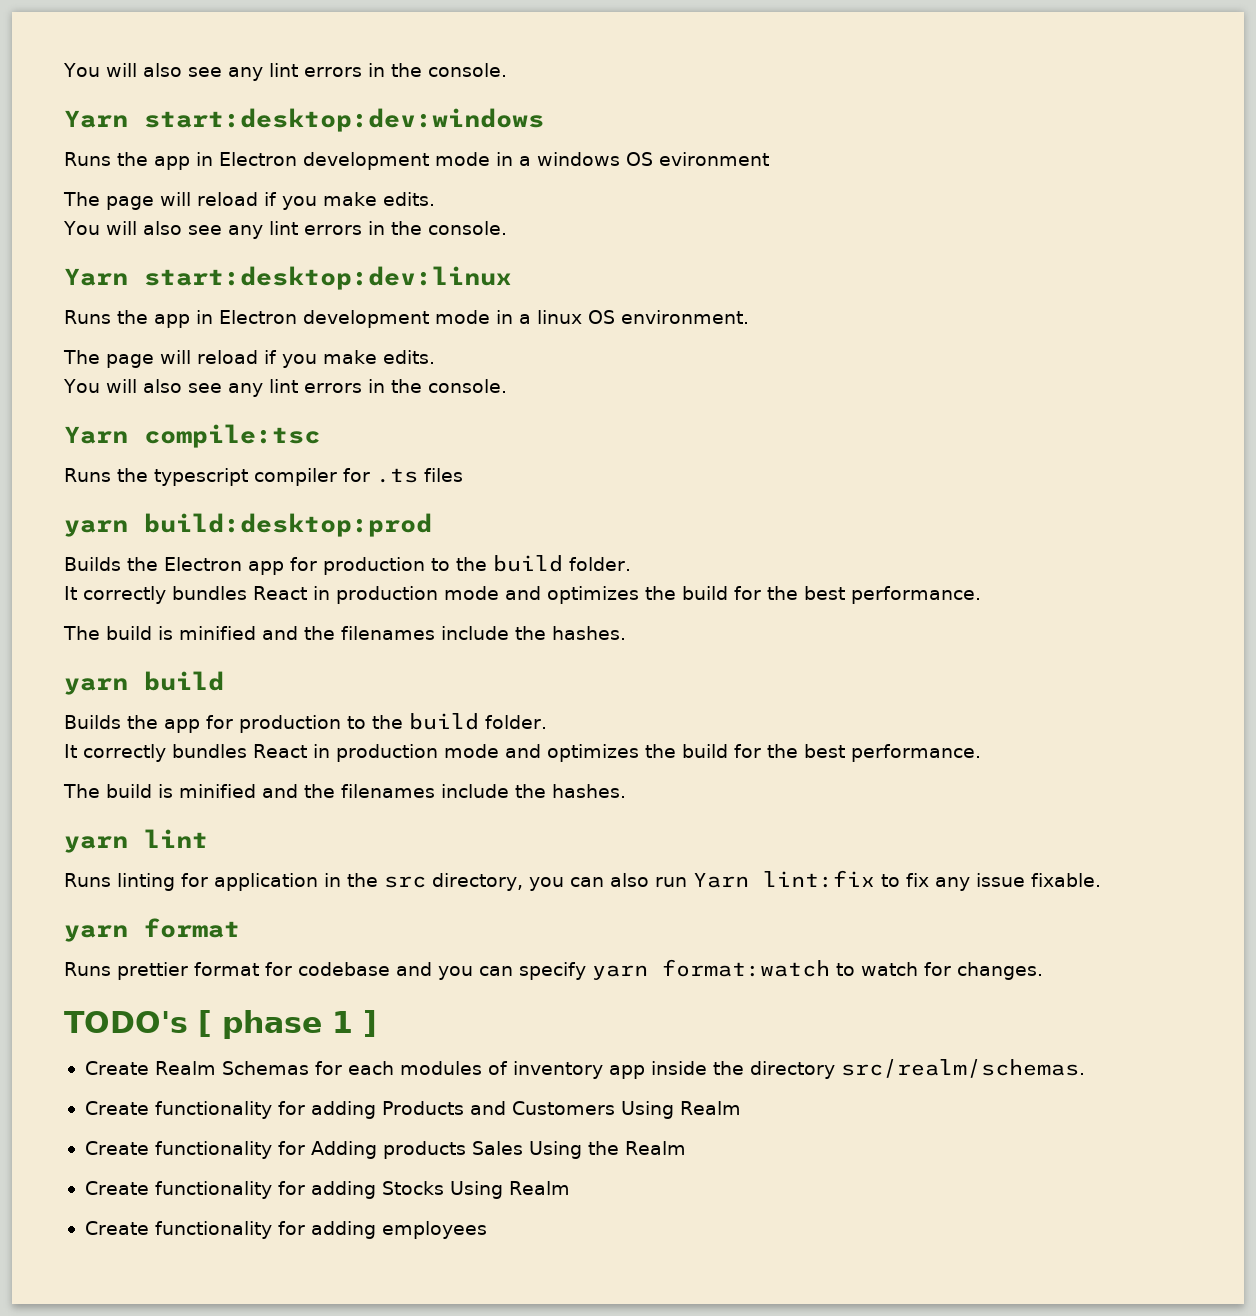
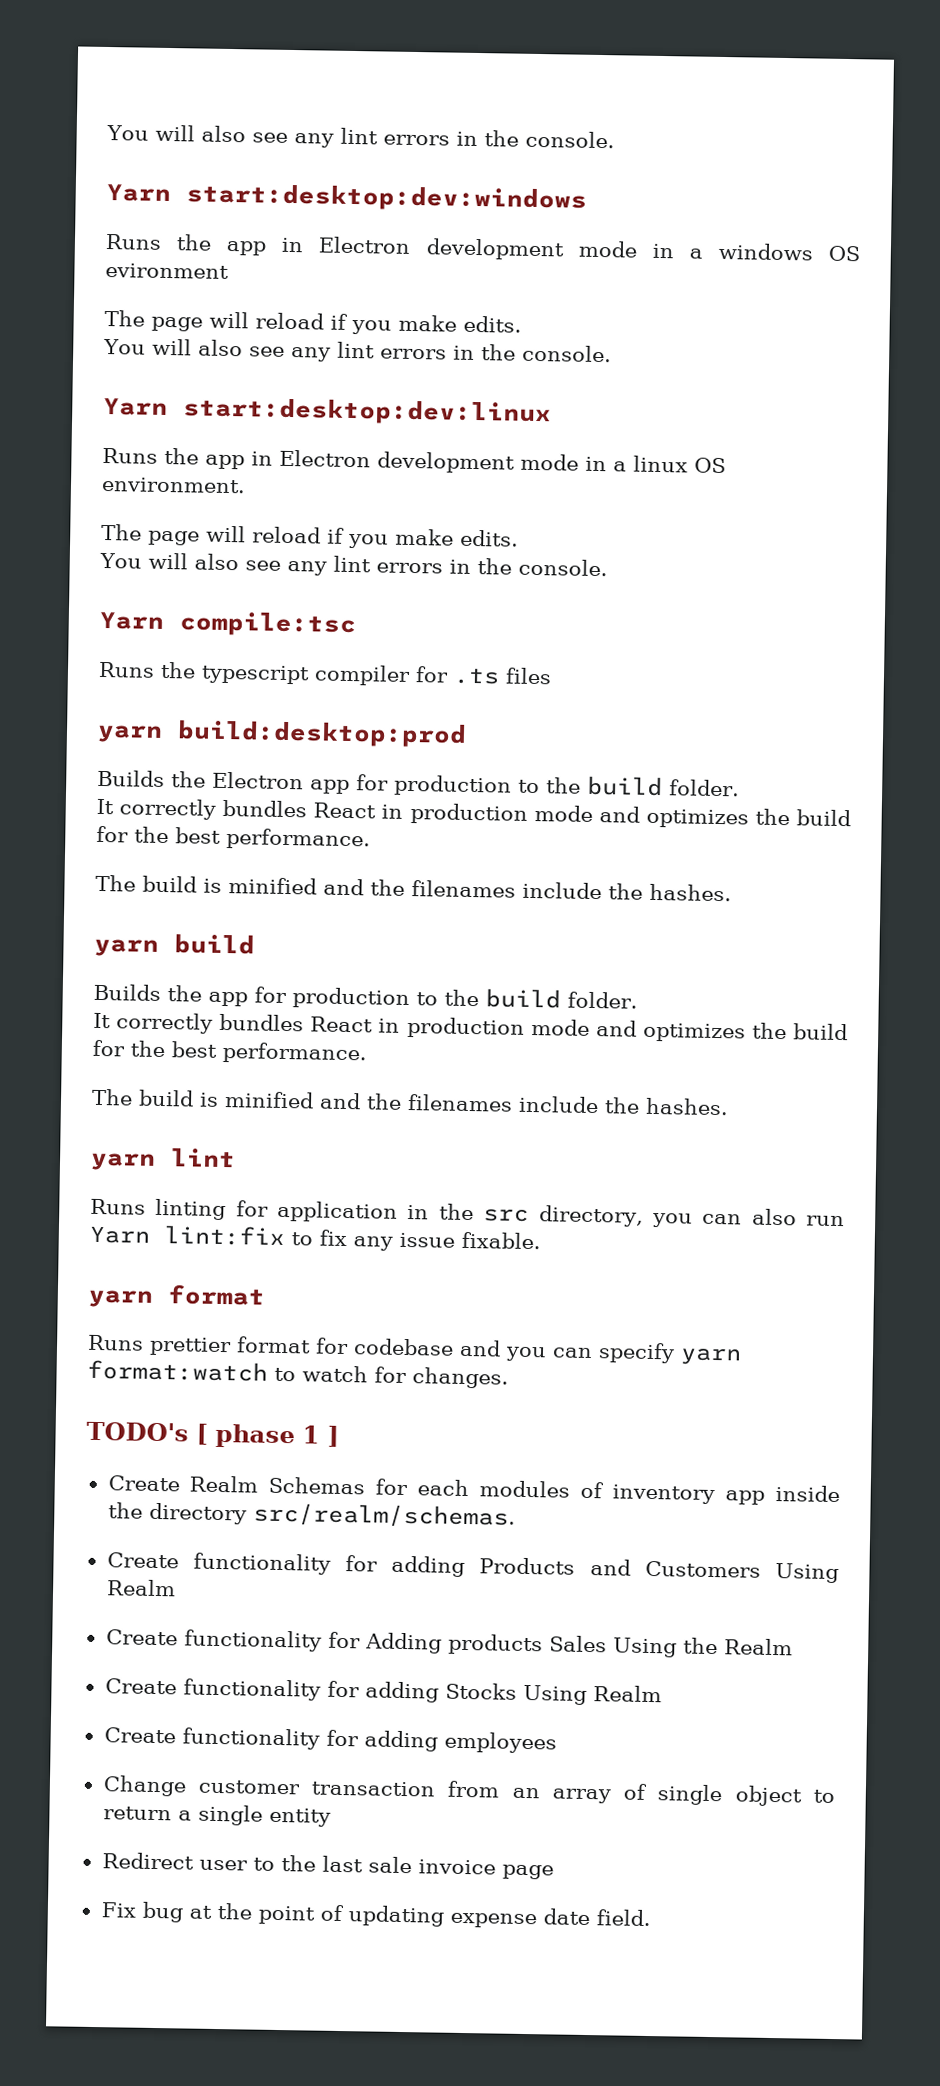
+ Change customer transaction from an array of single object to return a single entity
+ Redirect user to the last sale invoice page
+ Fix bug at the point of updating expense date field.

